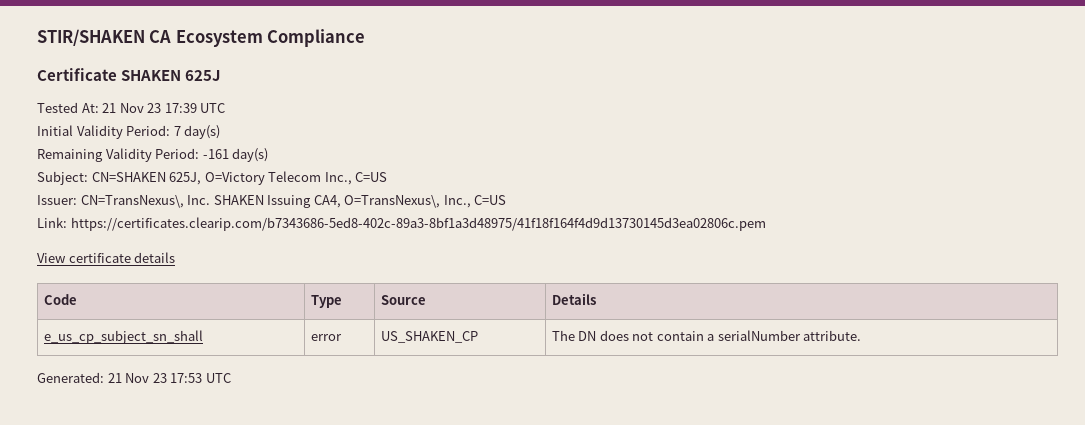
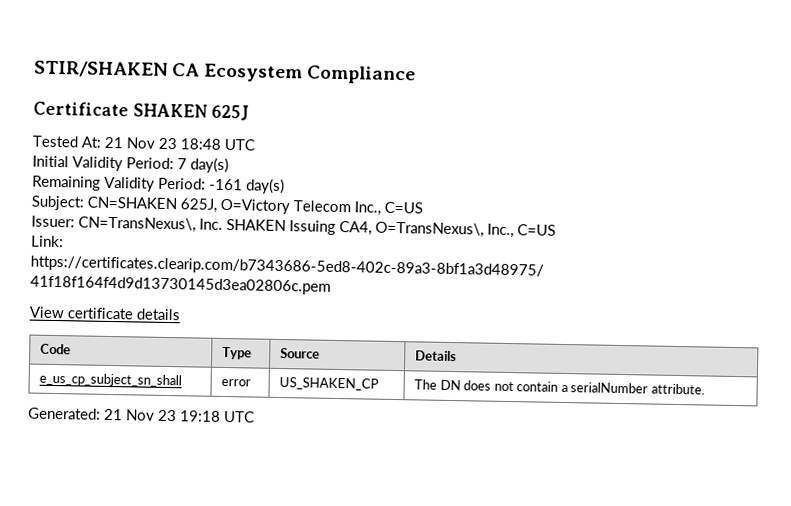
- Tested At: 21 Nov 23 17:39 UTC
+ Tested At: 21 Nov 23 18:48 UTC
- Generated: 21 Nov 23 17:53 UTC
+ Generated: 21 Nov 23 19:18 UTC

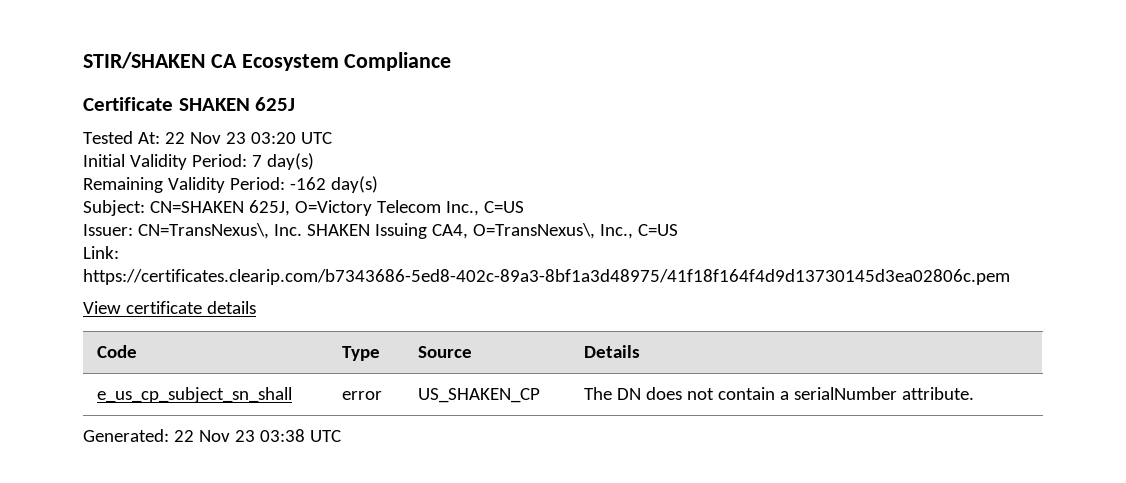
- Tested At: 21 Nov 23 18:48 UTC
+ Tested At: 22 Nov 23 03:20 UTC
- Remaining Validity Period: -161 day(s)
+ Remaining Validity Period: -162 day(s)
- Generated: 21 Nov 23 19:18 UTC
+ Generated: 22 Nov 23 03:38 UTC

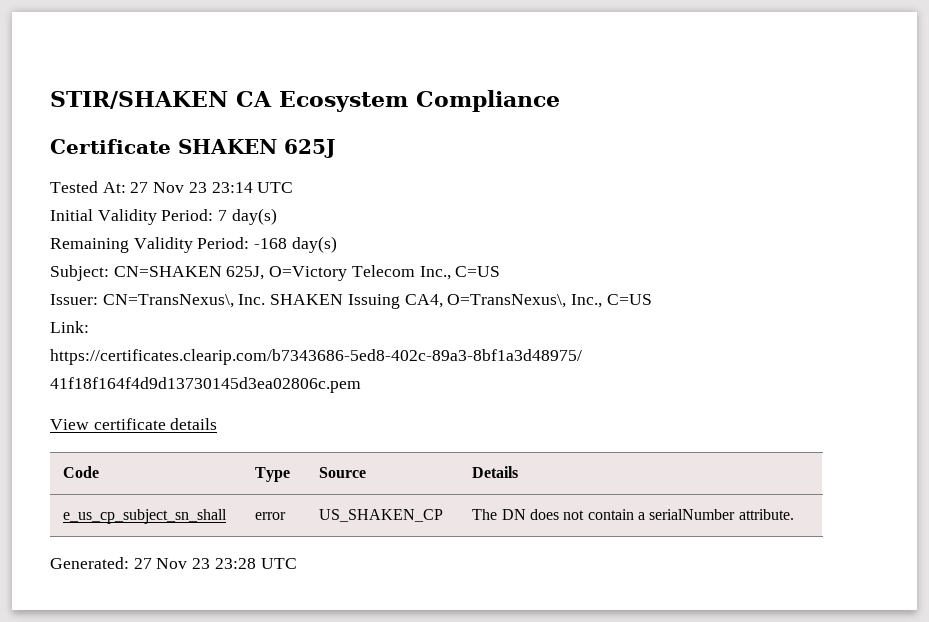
- Tested At: 22 Nov 23 03:20 UTC
+ Tested At: 27 Nov 23 23:14 UTC
- Remaining Validity Period: -162 day(s)
+ Remaining Validity Period: -168 day(s)
- Generated: 22 Nov 23 03:38 UTC
+ Generated: 27 Nov 23 23:28 UTC

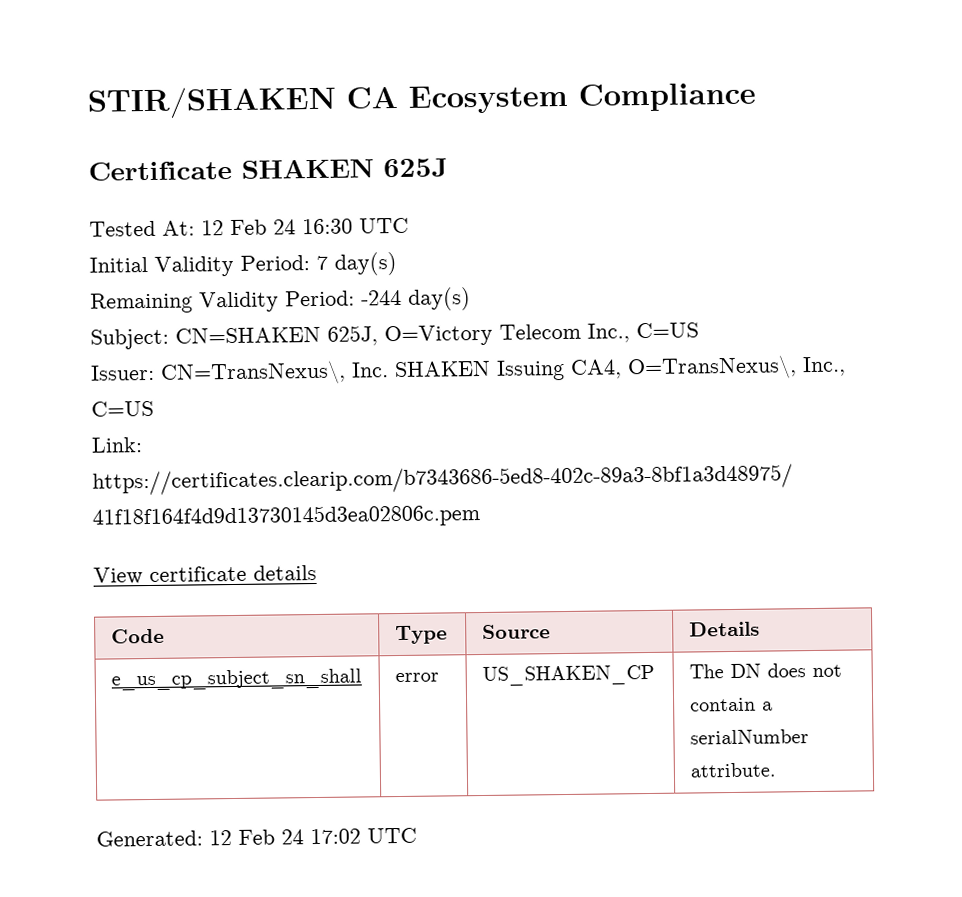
- Tested At: 27 Nov 23 23:14 UTC
+ Tested At: 12 Feb 24 16:30 UTC
- Remaining Validity Period: -168 day(s)
+ Remaining Validity Period: -244 day(s)
- Generated: 27 Nov 23 23:28 UTC
+ Generated: 12 Feb 24 17:02 UTC

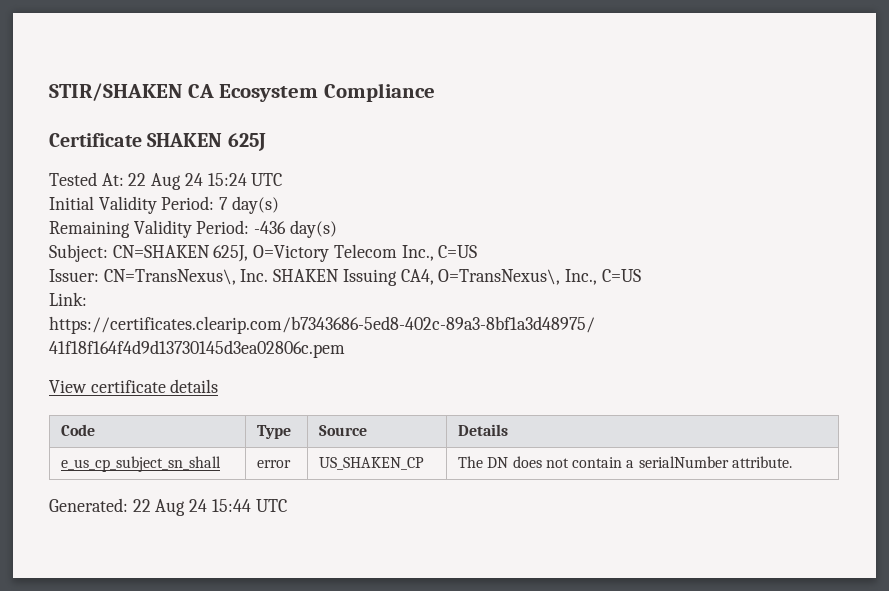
- Tested At: 12 Feb 24 16:30 UTC
+ Tested At: 22 Aug 24 15:24 UTC
- Remaining Validity Period: -244 day(s)
+ Remaining Validity Period: -436 day(s)
- Generated: 12 Feb 24 17:02 UTC
+ Generated: 22 Aug 24 15:44 UTC

